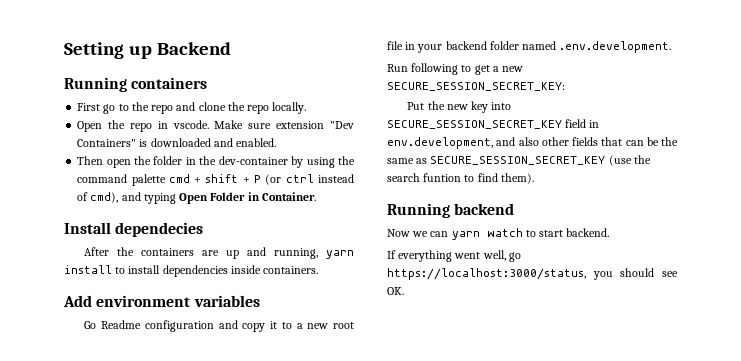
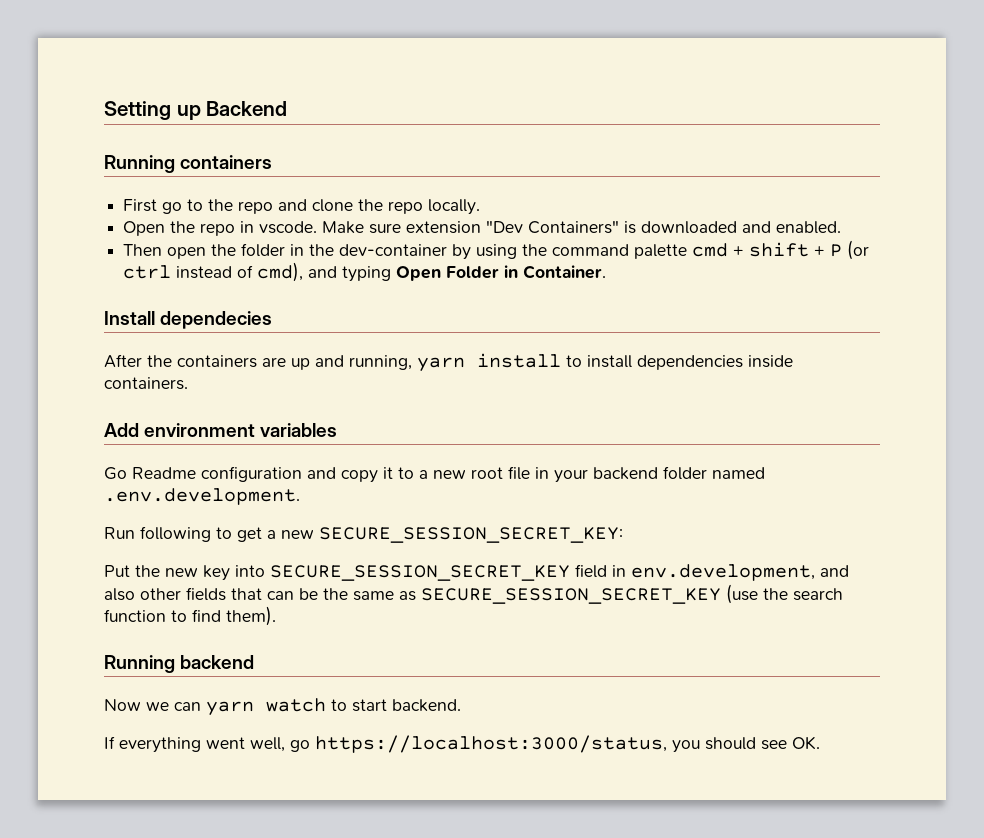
- Put the new key into SECURE_SESSION_SECRET_KEY field in env.development, and also other fields that can be the same as SECURE_SESSION_SECRET_KEY (use the search funtion to find them).
+ Put the new key into SECURE_SESSION_SECRET_KEY field in env.development, and also other fields that can be the same as SECURE_SESSION_SECRET_KEY (use the search function to find them).

